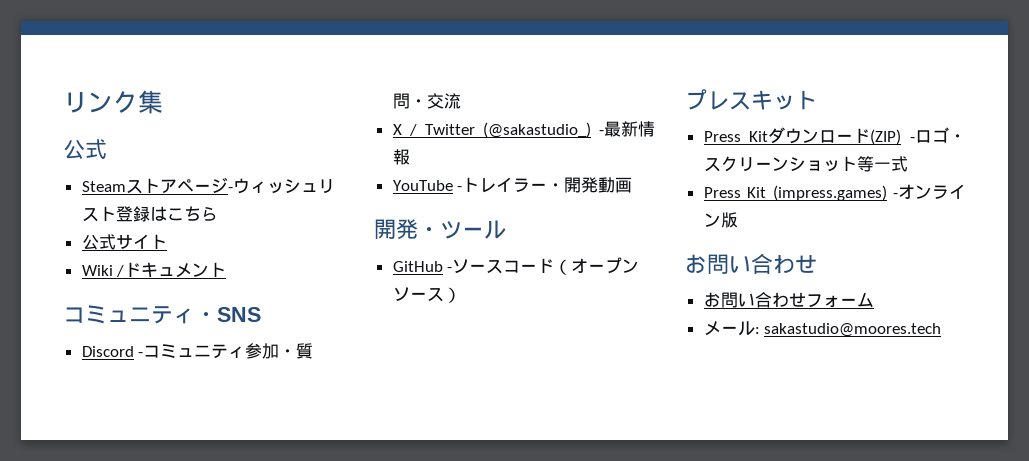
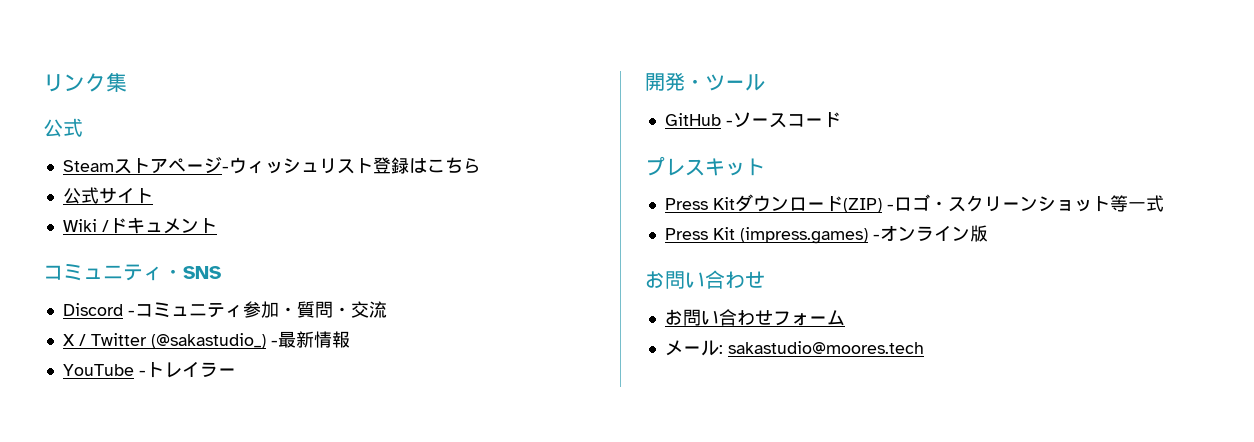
- YouTube -トレイラー・開発動画
+ YouTube -トレイラー
- GitHub -ソースコード（オープンソース）
+ GitHub -ソースコード

